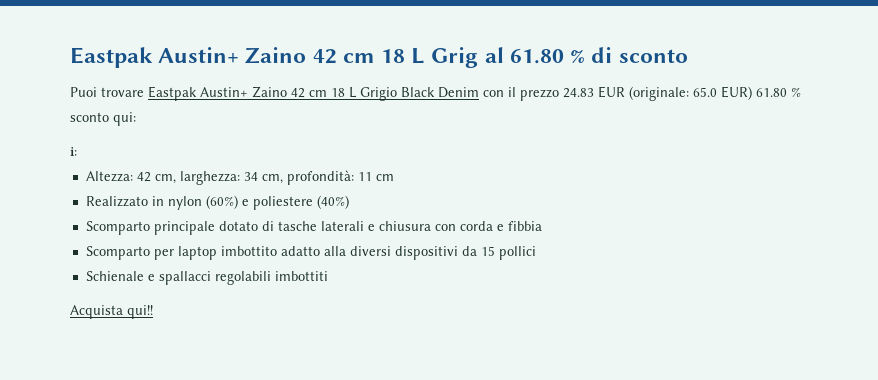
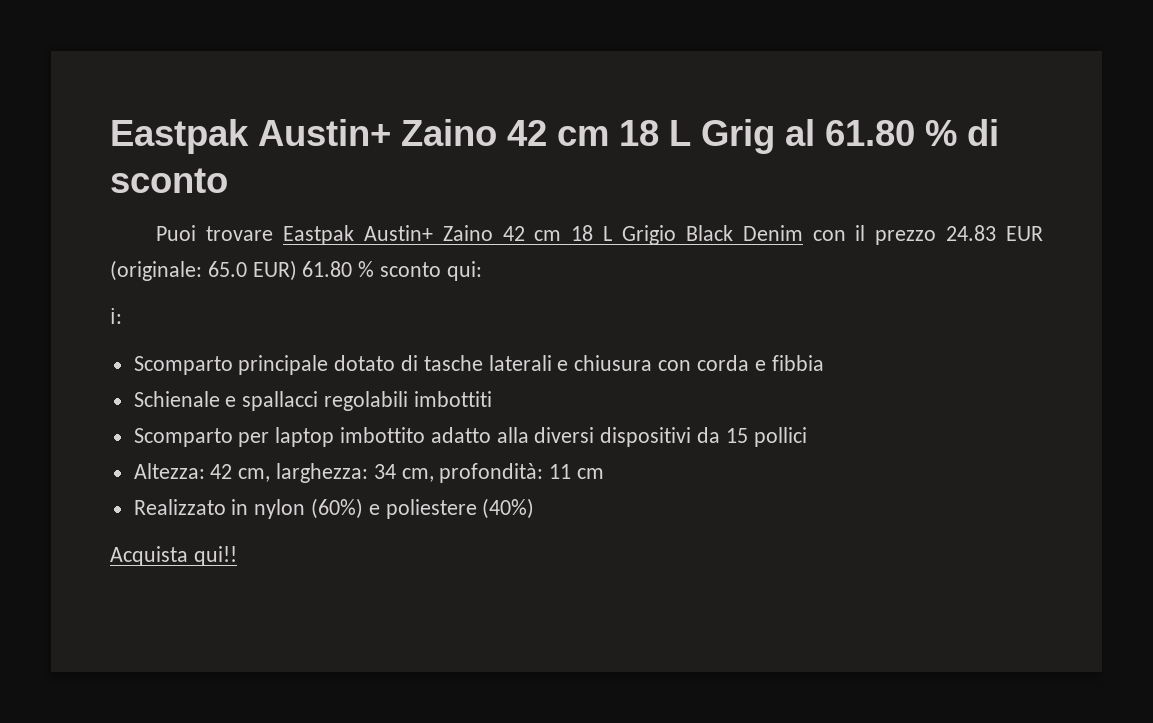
+ Scomparto principale dotato di tasche laterali e chiusura con corda e fibbia
+ Schienale e spallacci regolabili imbottiti
+ Scomparto per laptop imbottito adatto alla diversi dispositivi da 15 pollici
- Scomparto principale dotato di tasche laterali e chiusura con corda e fibbia
- Scomparto per laptop imbottito adatto alla diversi dispositivi da 15 pollici
- Schienale e spallacci regolabili imbottiti

